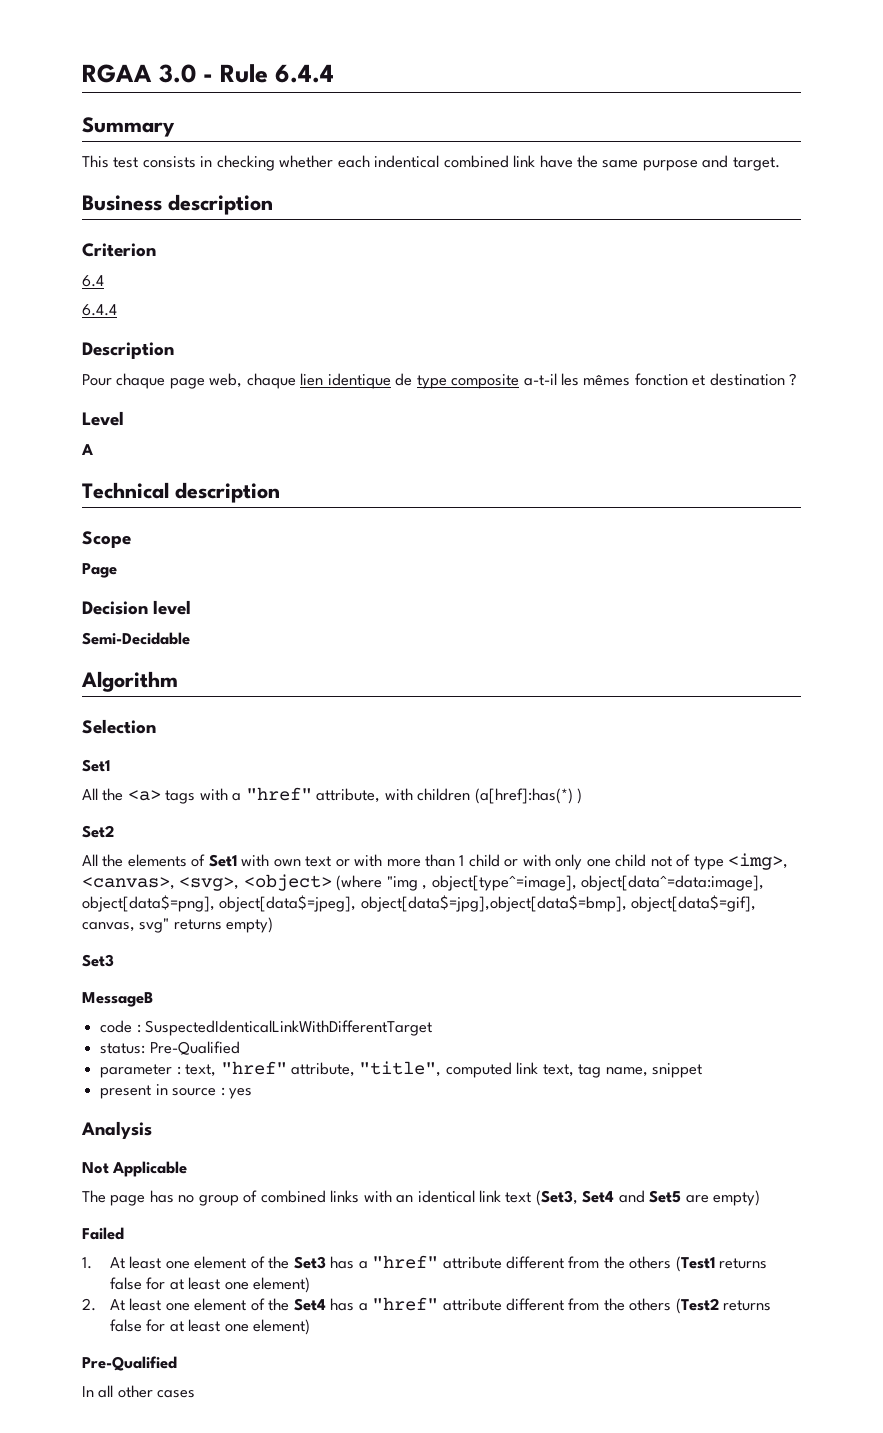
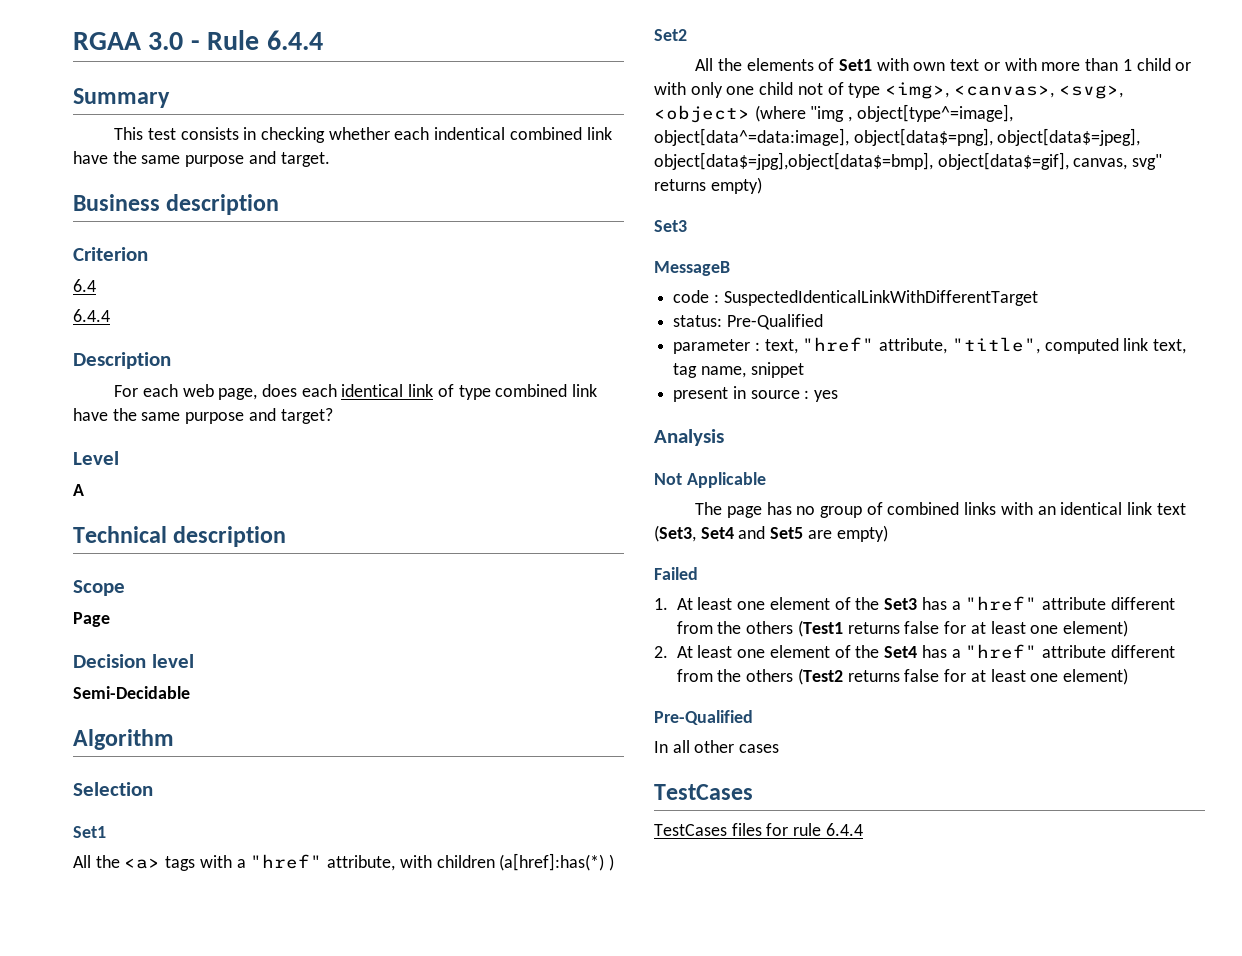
- Pour chaque page web, chaque lien identique de type composite a-t-il les mêmes fonction et destination ?
+ For each web page, does each identical link of type combined link have the same purpose and target?
  In all other cases
+ TestCases
+ TestCases files for rule 6.4.4

